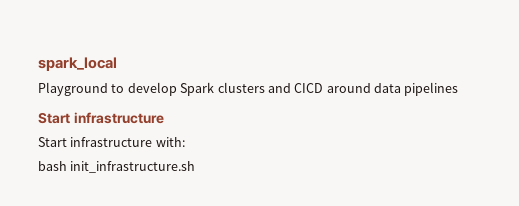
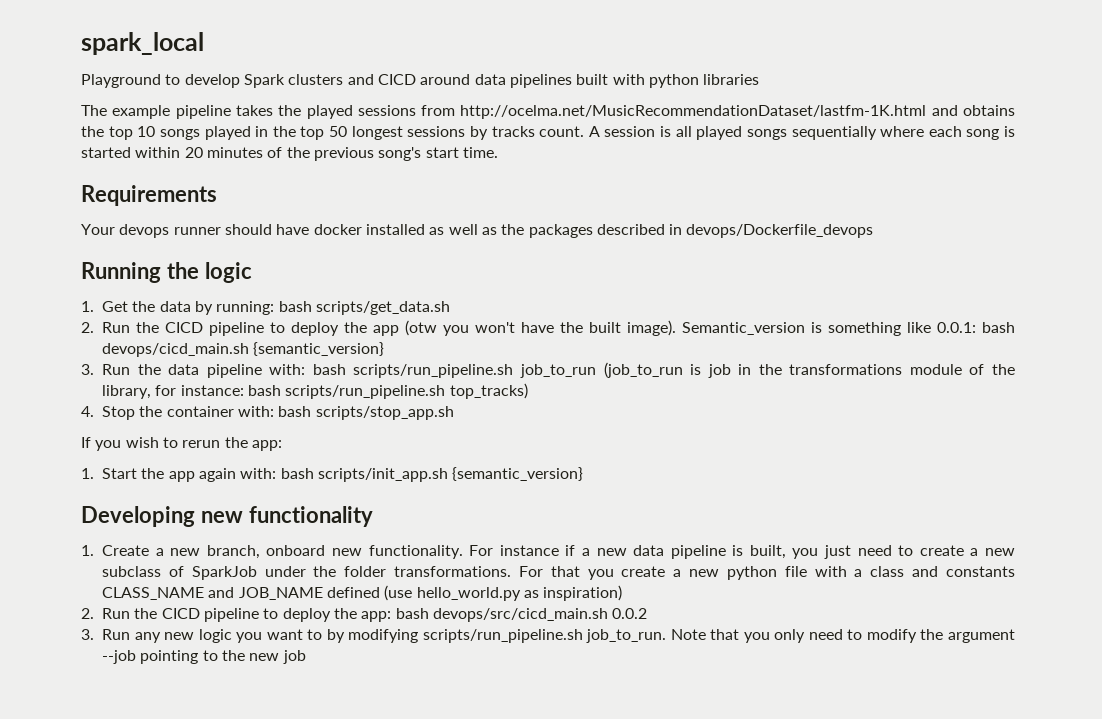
- Playground to develop Spark clusters and CICD around data pipelines
- Start infrastructure
- Start infrastructure with:
- bash init_infrastructure.sh
+ Playground to develop Spark clusters and CICD around data pipelines built with python libraries
+ The example pipeline takes the played sessions from http://ocelma.net/MusicRecommendationDataset/lastfm-1K.html and obtains the top 10 songs played in the top 50 longest sessions by tracks count. A session is all played songs sequentially where each song is started within 20 minutes of the previous song's start time.
+ Requirements
+ Your devops runner should have docker installed as well as the packages described in devops/Dockerfile_devops
+ Running the logic
+ 1. Get the data by running: bash scripts/get_data.sh
+ 2. Run the CICD pipeline to deploy the app (otw you won't have the built image). Semantic_version is something like 0.0.1: bash devops/cicd_main.sh {semantic_version}
+ 3. Run the data pipeline with: bash scripts/run_pipeline.sh job_to_run (job_to_run is job in the transformations module of the library, for instance: bash scripts/run_pipeline.sh top_tracks)
+ 4. Stop the container with: bash scripts/stop_app.sh
+ If you wish to rerun the app:
+ 1. Start the app again with: bash scripts/init_app.sh {semantic_version}
+ Developing new functionality
+ 1. Create a new branch, onboard new functionality. For instance if a new data pipeline is built, you just need to create a new subclass of SparkJob under the folder transformations. For that you create a new python file with a class and constants CLASS_NAME and JOB_NAME defined (use hello_world.py as inspiration)
+ 2. Run the CICD pipeline to deploy the app: bash devops/src/cicd_main.sh 0.0.2
+ 3. Run any new logic you want to by modifying scripts/run_pipeline.sh job_to_run. Note that you only need to modify the argument --job pointing to the new job

